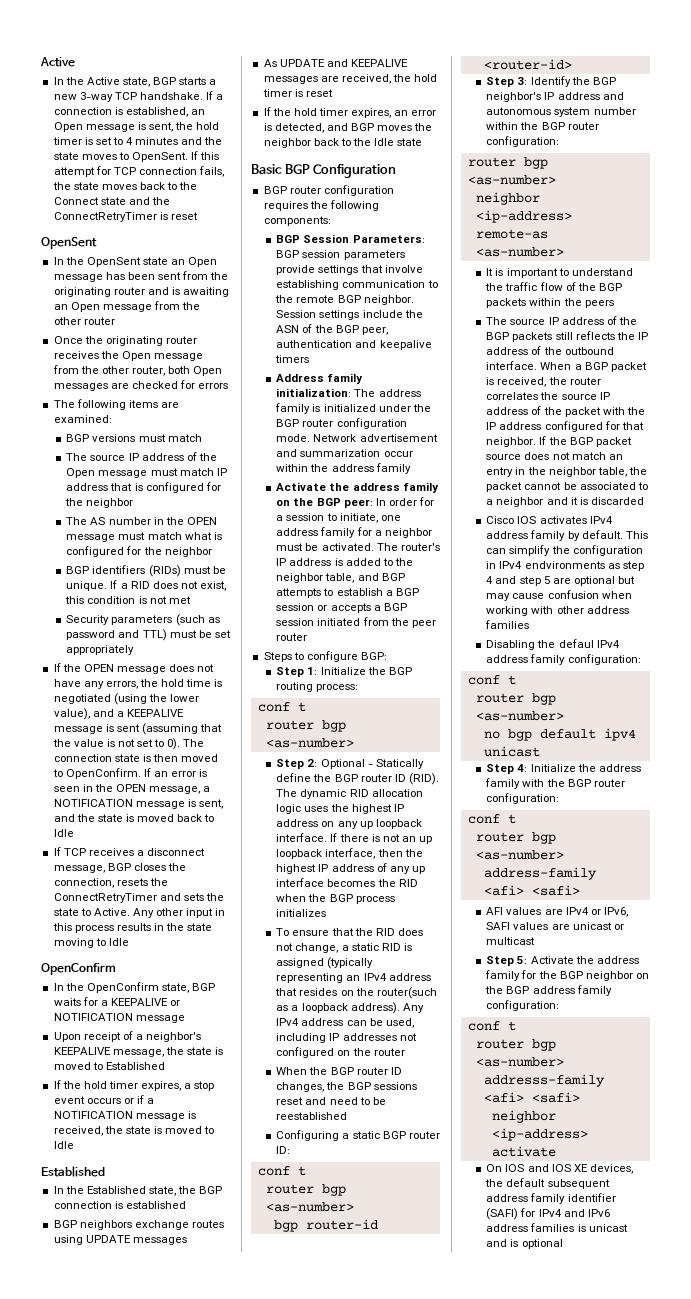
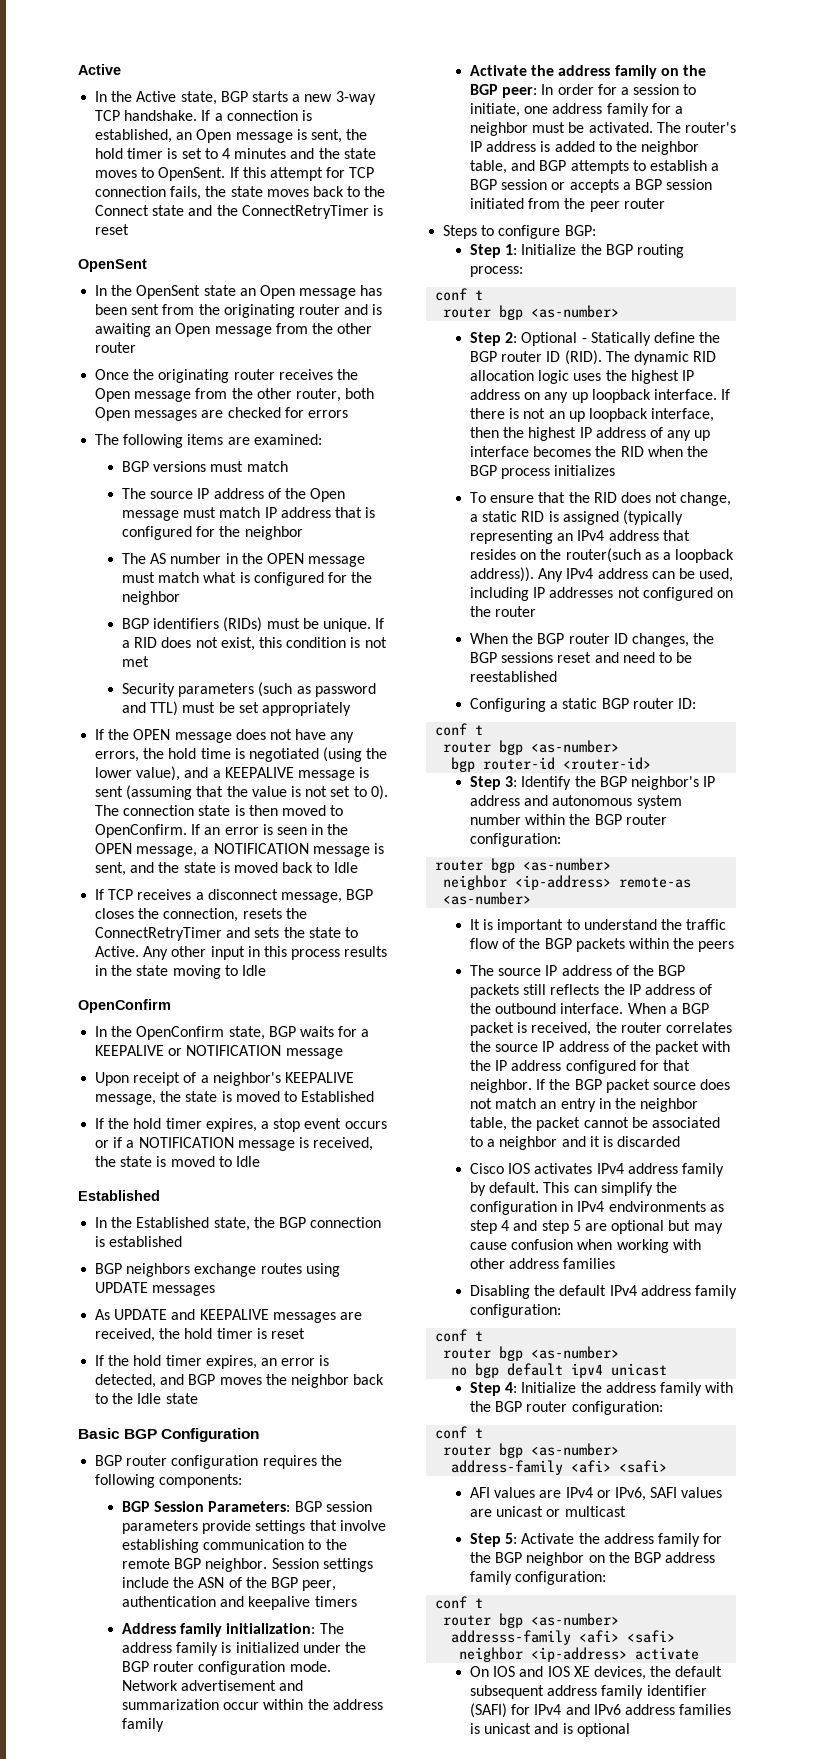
- To ensure that the RID does not change, a static RID is assigned (typically representing an IPv4 address that resides on the router(such as a loopback address).
+ To ensure that the RID does not change, a static RID is assigned (typically representing an IPv4 address that resides on the router(such as a loopback address)).
- Disabling the defaul IPv4 address family configuration:
+ Disabling the default IPv4 address family configuration:

